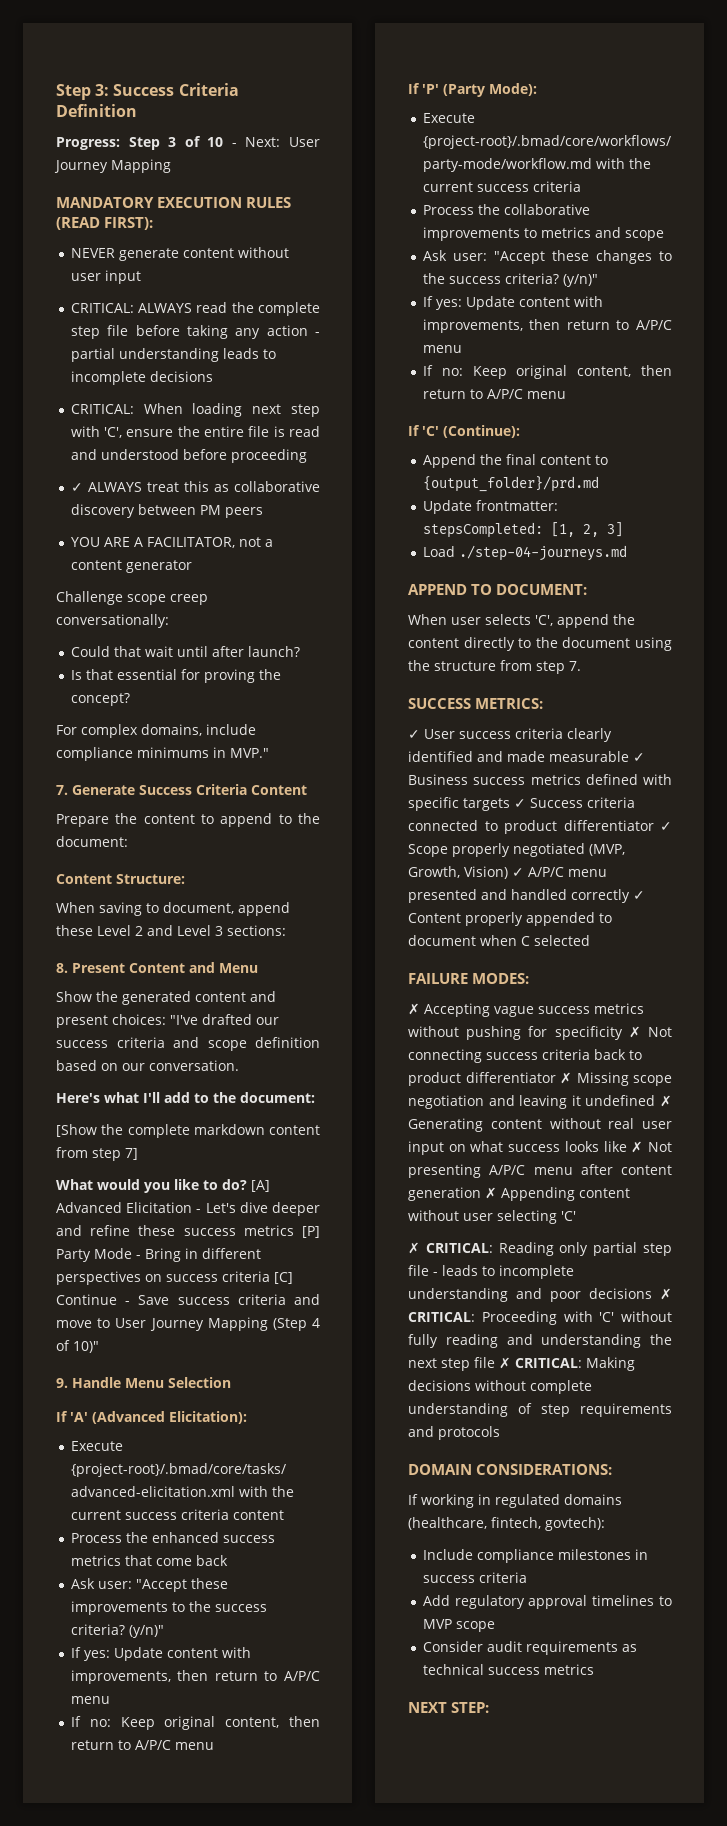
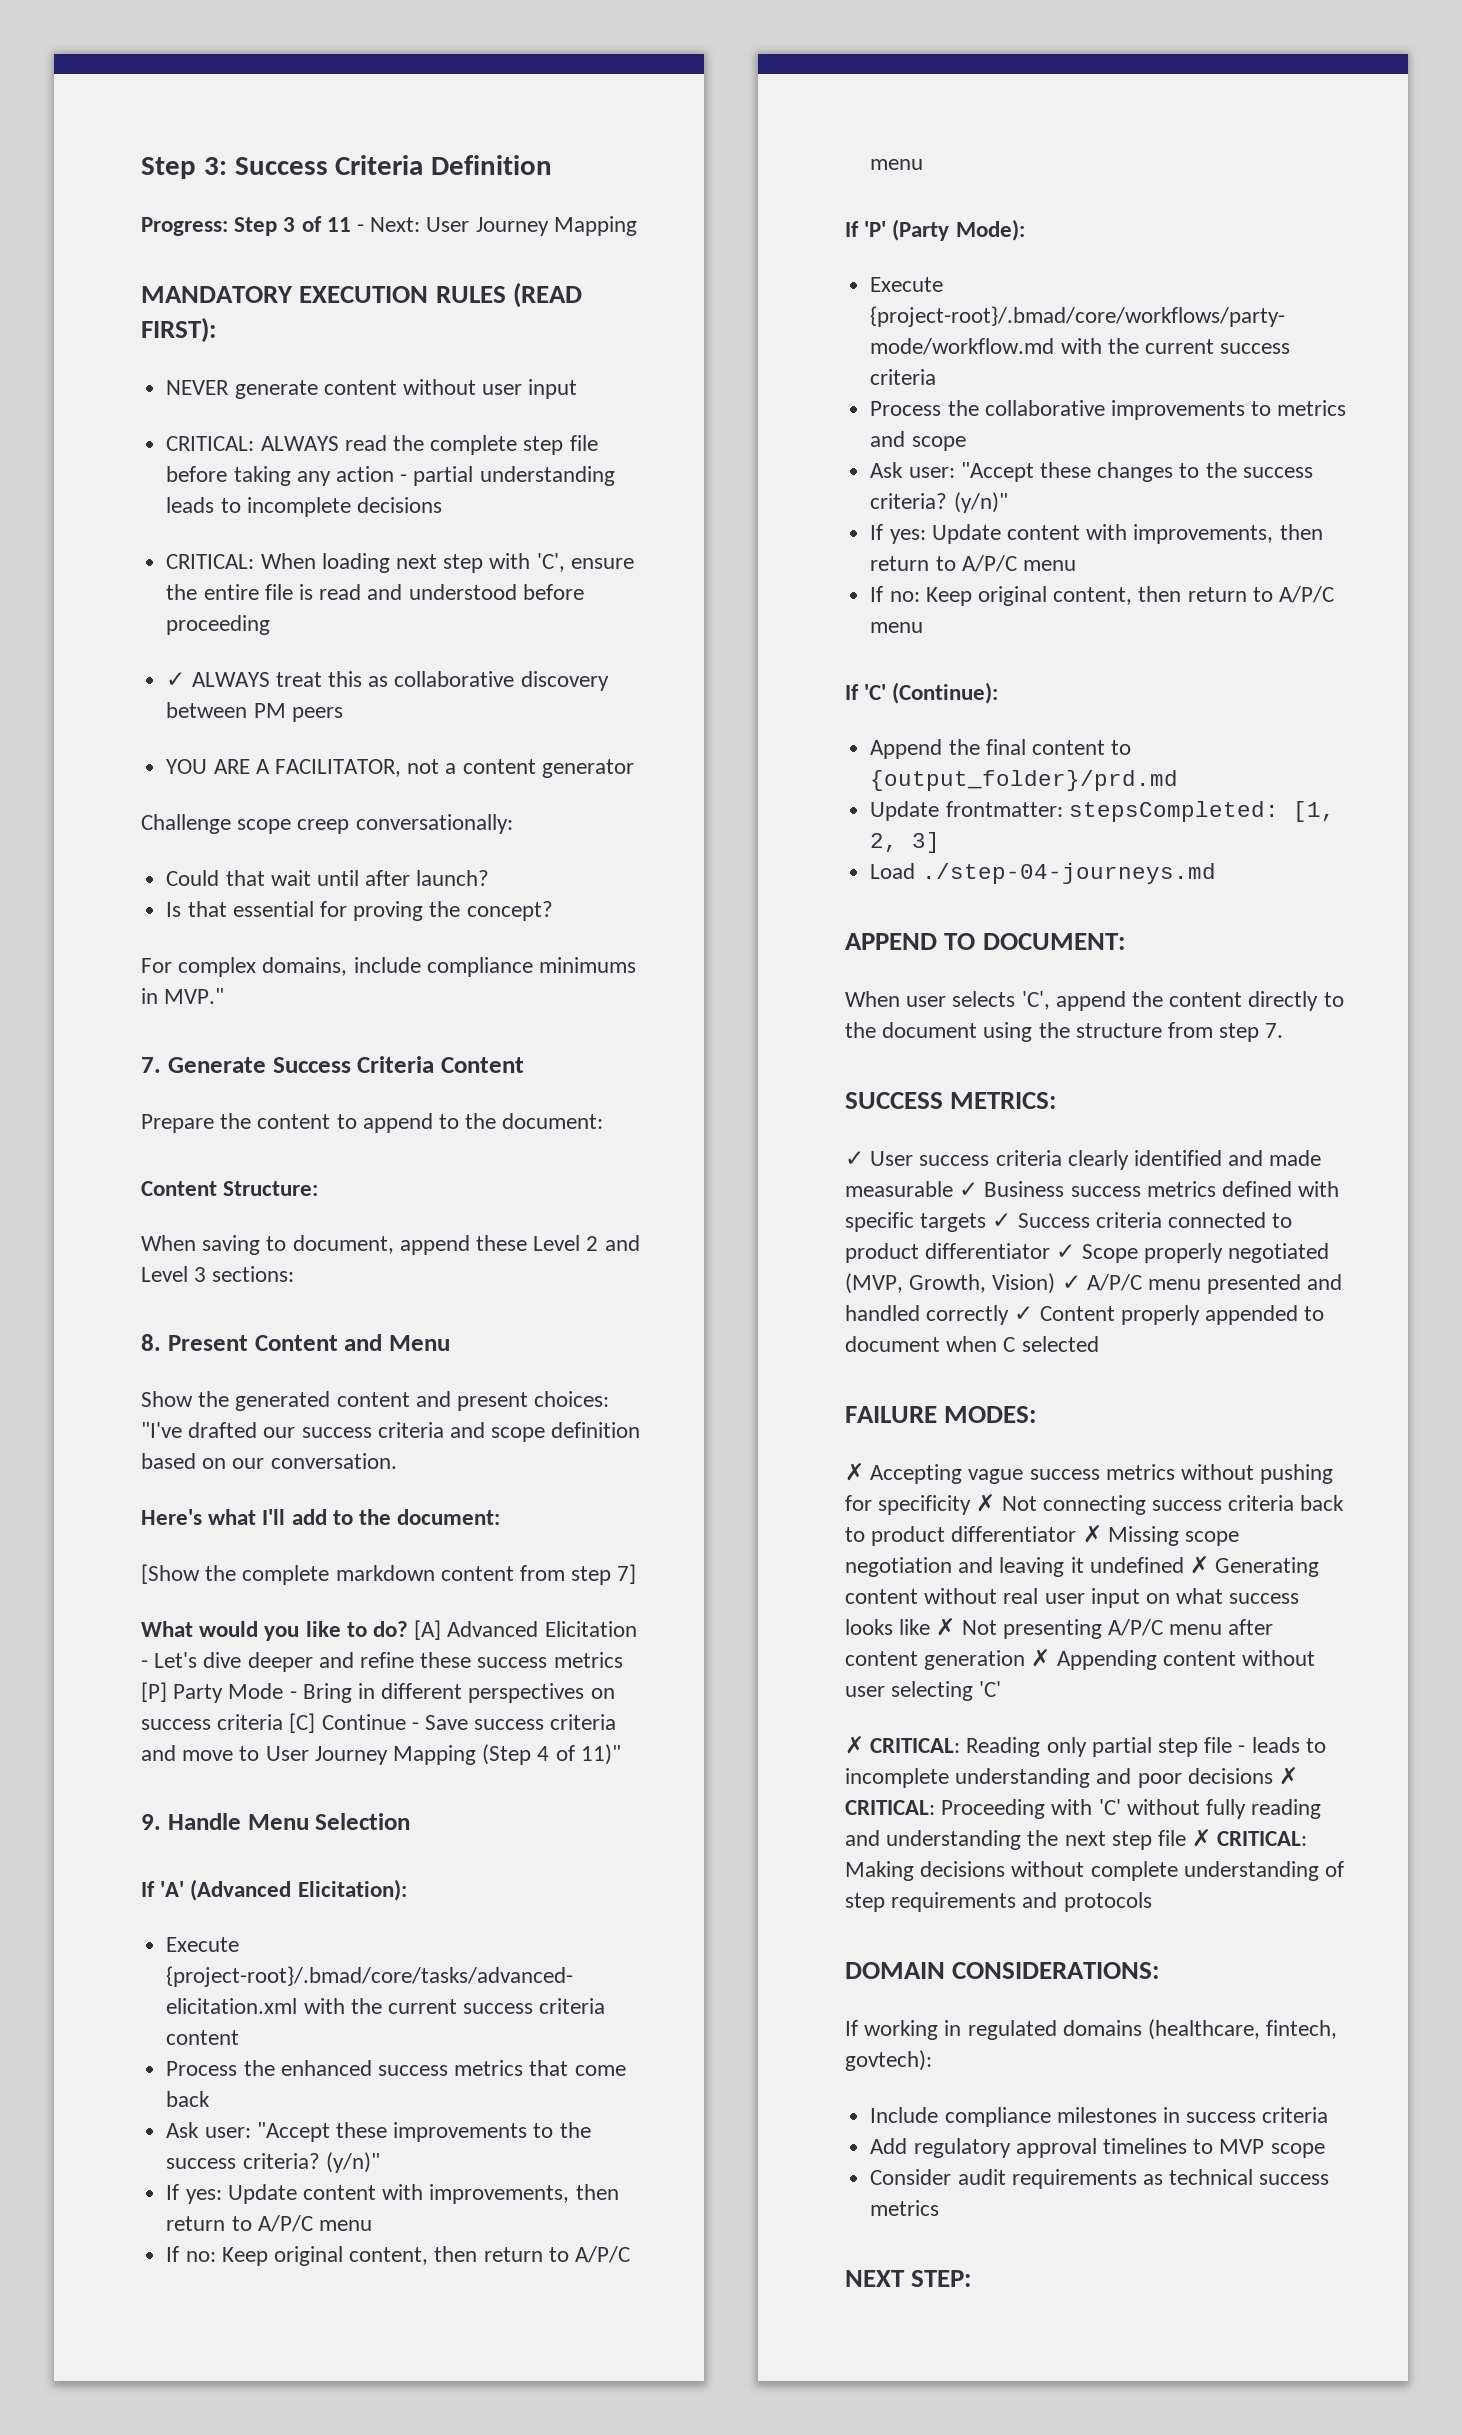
- Progress: Step 3 of 10 - Next: User Journey Mapping
+ Progress: Step 3 of 11 - Next: User Journey Mapping
- [A] Advanced Elicitation - Let's dive deeper and refine these success metrics [P] Party Mode - Bring in different perspectives on success criteria [C] Continue - Save success criteria and move to User Journey Mapping (Step 4 of 10)"
+ [A] Advanced Elicitation - Let's dive deeper and refine these success metrics [P] Party Mode - Bring in different perspectives on success criteria [C] Continue - Save success criteria and move to User Journey Mapping (Step 4 of 11)"

